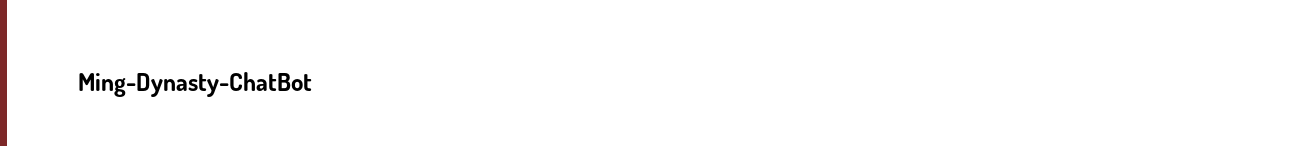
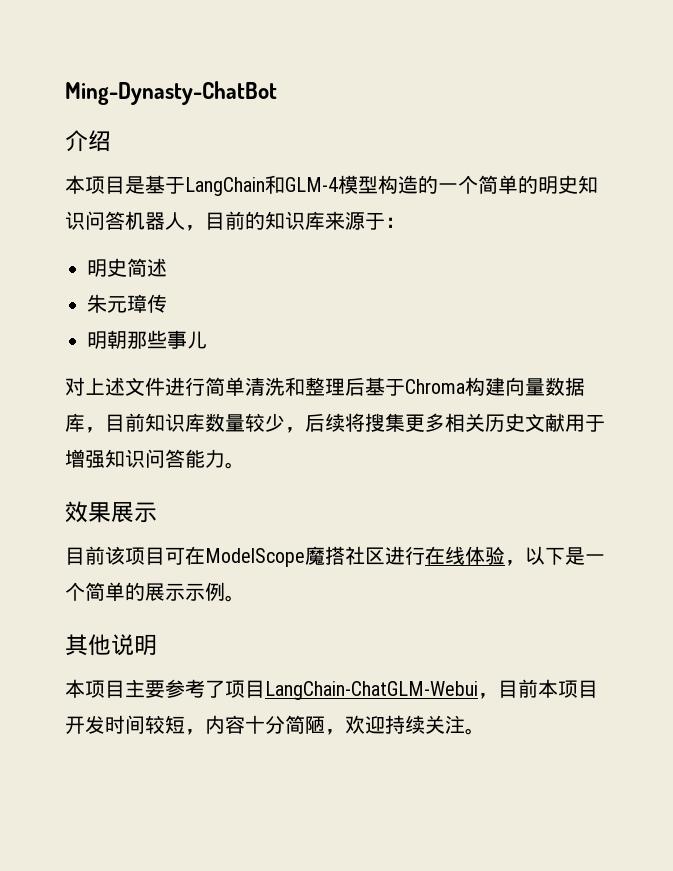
+ 介绍
+ 本项目是基于LangChain和GLM-4模型构造的一个简单的明史知识问答机器人，目前的知识库来源于：
+ 明史简述
+ 朱元璋传
+ 明朝那些事儿
+ 对上述文件进行简单清洗和整理后基于Chroma构建向量数据库，目前知识库数量较少，后续将搜集更多相关历史文献用于增强知识问答能力。
+ 效果展示
+ 目前该项目可在ModelScope魔搭社区进行在线体验，以下是一个简单的展示示例。
+ 其他说明
+ 本项目主要参考了项目LangChain-ChatGLM-Webui，目前本项目开发时间较短，内容十分简陋，欢迎持续关注。

